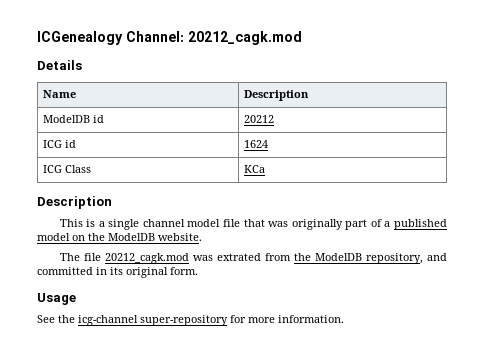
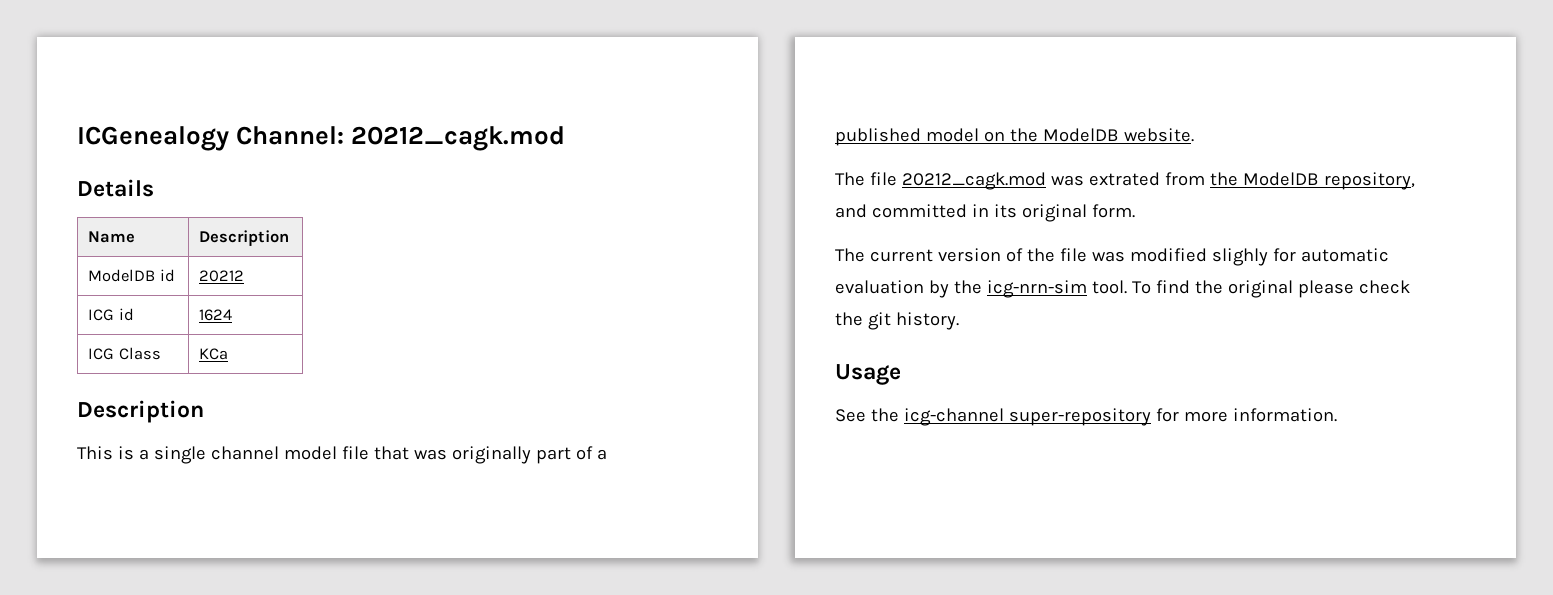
+ The current version of the file was modified slighly for automatic evaluation by the icg-nrn-sim tool. To find the original please check the git history.

